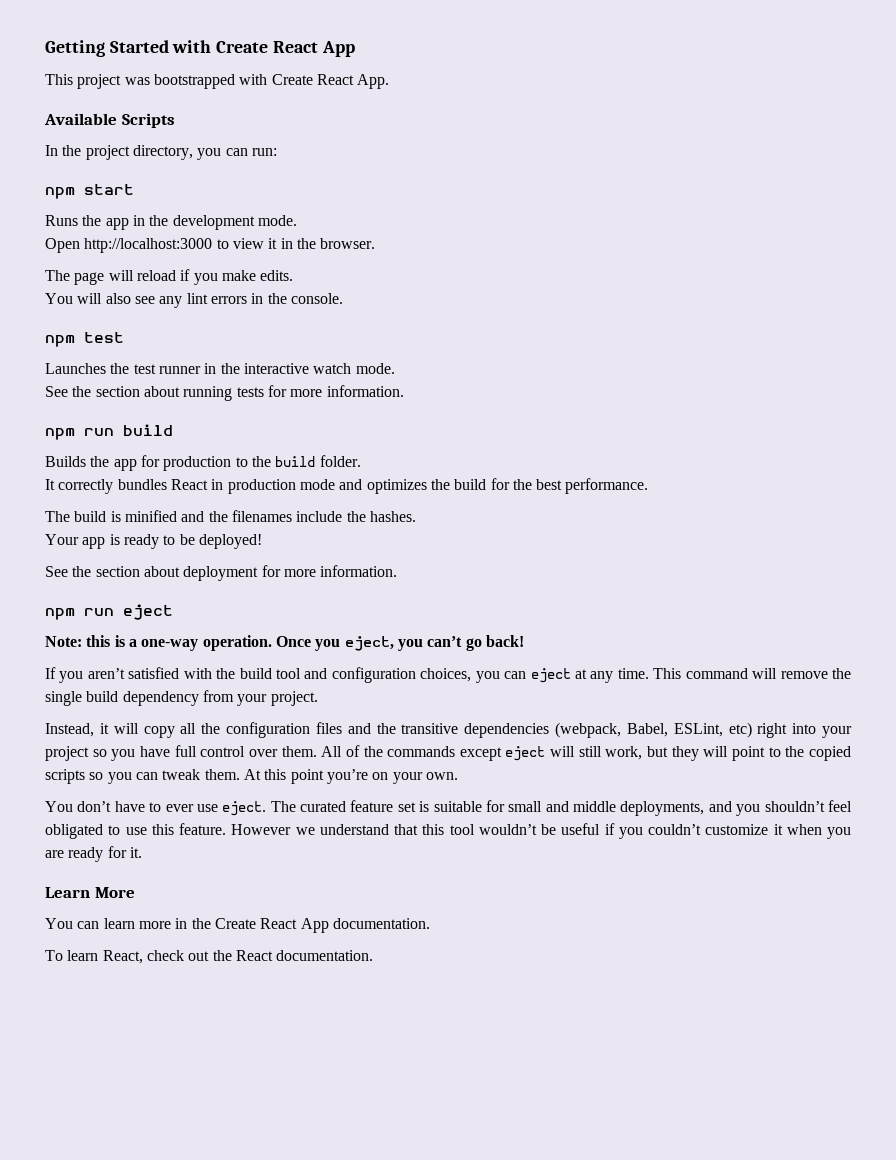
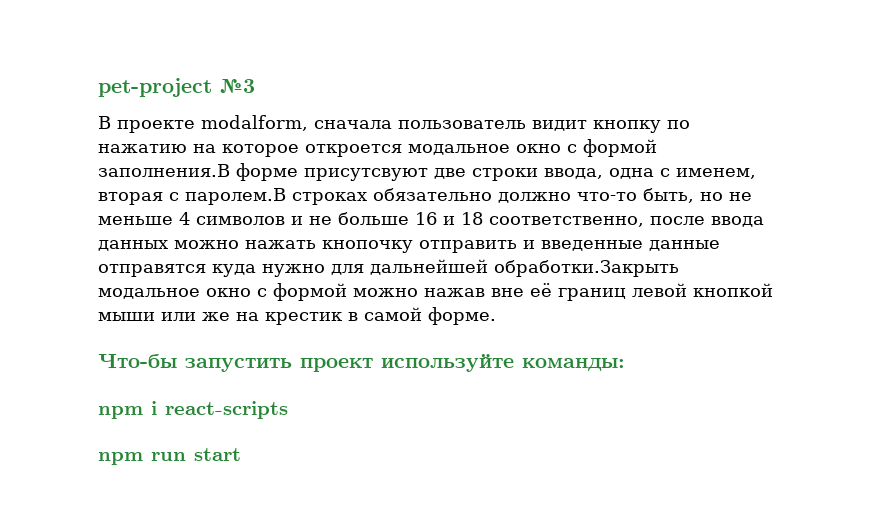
- Getting Started with Create React App
- This project was bootstrapped with Create React App.
- Available Scripts
- In the project directory, you can run:
- npm start
- Runs the app in the development mode.
- Open http://localhost:3000 to view it in the browser.
- The page will reload if you make edits.
- You will also see any lint errors in the console.
- npm test
- Launches the test runner in the interactive watch mode.
- See the section about running tests for more information.
- npm run build
- Builds the app for production to the build folder.
- It correctly bundles React in production mode and optimizes the build for the best performance.
- The build is minified and the filenames include the hashes.
- Your app is ready to be deployed!
- See the section about deployment for more information.
- npm run eject
- Note: this is a one-way operation. Once you eject, you can’t go back!
- If you aren’t satisfied with the build tool and configuration choices, you can eject at any time. This command will remove the single build dependency from your project.
- Instead, it will copy all the configuration files and the transitive dependencies (webpack, Babel, ESLint, etc) right into your project so you have full control over them. All of the commands except eject will still work, but they will point to the copied scripts so you can tweak them. At this point you’re on your own.
- You don’t have to ever use eject. The curated feature set is suitable for small and middle deployments, and you shouldn’t feel obligated to use this feature. However we understand that this tool wouldn’t be useful if you couldn’t customize it when you are ready for it.
- Learn More
- You can learn more in the Create React App documentation.
- To learn React, check out the React documentation.
+ pet-project №3
+ В проекте modalform, сначала пользователь видит кнопку по нажатию на которое откроется модальное окно с формой заполнения.В форме присутсвуют две строки ввода, одна с именем, вторая с паролем.В строках обязательно должно что-то быть, но не меньше 4 символов и не больше 16 и 18 соответственно, после ввода данных можно нажать кнопочку отправить и введенные данные отправятся куда нужно для дальнейшей обработки.Закрыть модальное окно с формой можно нажав вне её границ левой кнопкой мыши или же на крестик в самой форме.
+ Что-бы запустить проект используйте команды:
+ npm i react-scripts
+ npm run start

